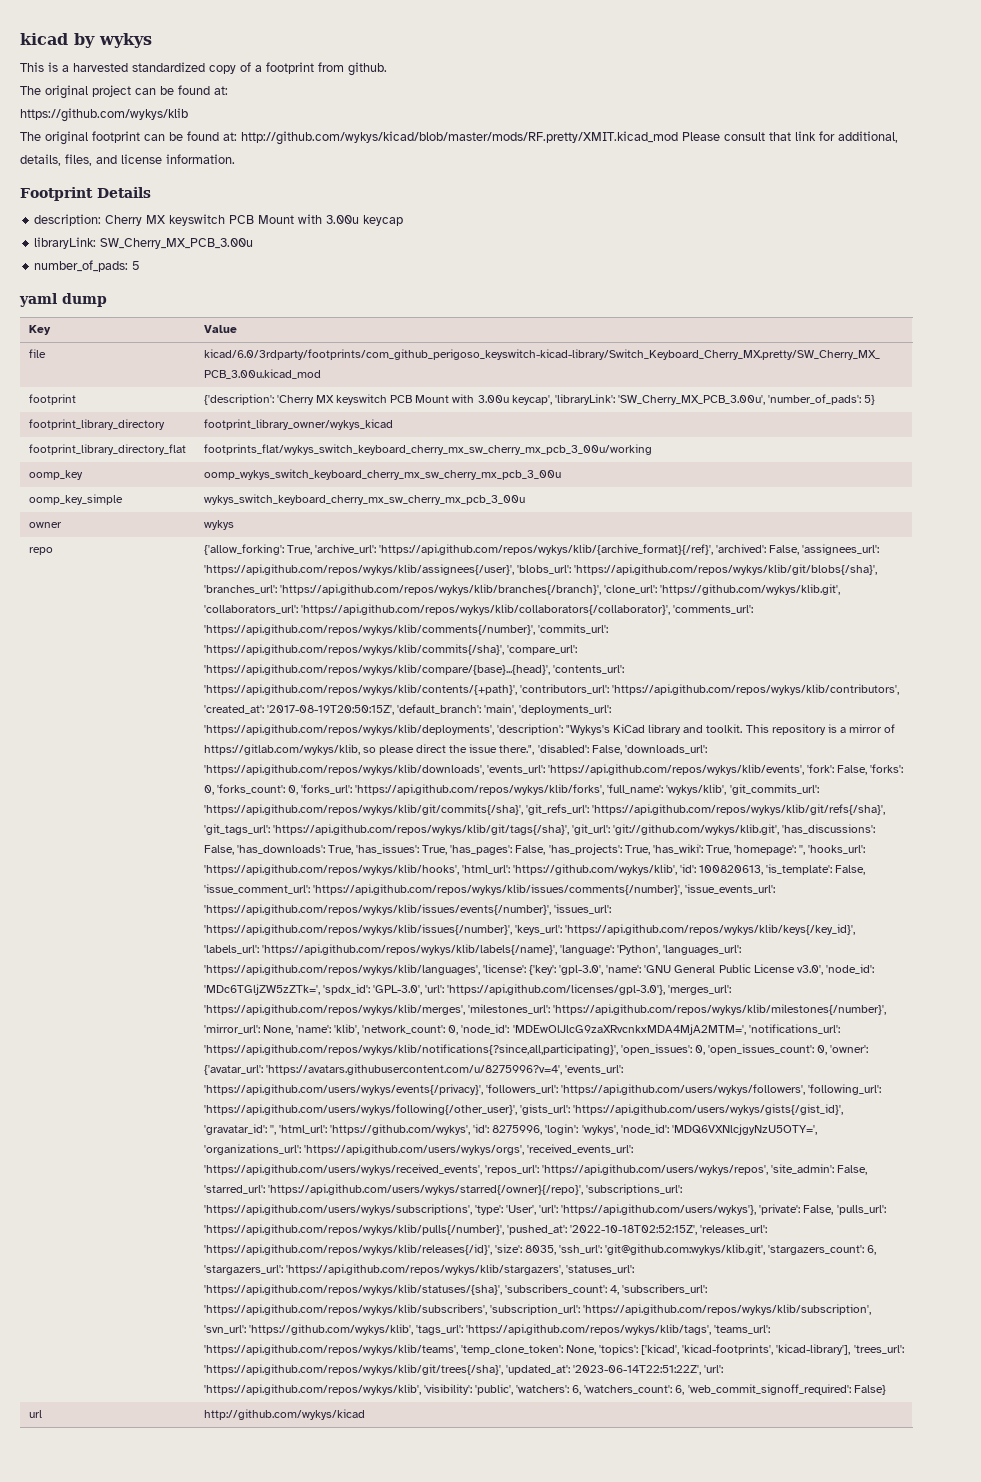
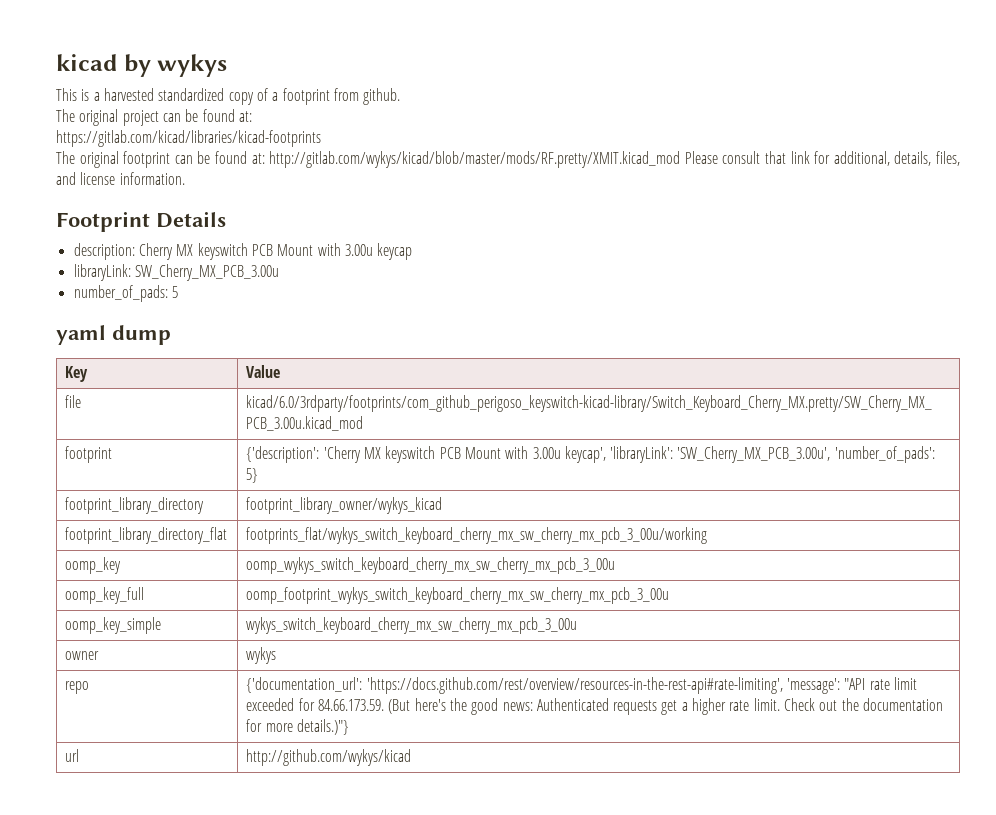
- https://github.com/wykys/klib
+ https://gitlab.com/kicad/libraries/kicad-footprints
- The original footprint can be found at: http://github.com/wykys/kicad/blob/master/mods/RF.pretty/XMIT.kicad_mod Please consult that link for additional, details, files, and license information.
+ The original footprint can be found at: http://gitlab.com/wykys/kicad/blob/master/mods/RF.pretty/XMIT.kicad_mod Please consult that link for additional, details, files, and license information.
+ oomp_key_full | oomp_footprint_wykys_switch_keyboard_cherry_mx_sw_cherry_mx_pcb_3_00u
- {'allow_forking': True, 'archive_url': 'https://api.github.com/repos/wykys/klib/{archive_format}{/ref}', 'archived': False, 'assignees_url': 'https://api.github.com/repos/wykys/klib/assignees{/user}', 'blobs_url': 'https://api.github.com/repos/wykys/klib/git/blobs{/sha}', 'branches_url': 'https://api.github.com/repos/wykys/klib/branches{/branch}', 'clone_url': 'https://github.com/wykys/klib.git', 'collaborators_url': 'https://api.github.com/repos/wykys/klib/collaborators{/collaborator}', 'comments_url': 'https://api.github.com/repos/wykys/klib/comments{/number}', 'commits_url': 'https://api.github.com/repos/wykys/klib/commits{/sha}', 'compare_url': 'https://api.github.com/repos/wykys/klib/compare/{base}...{head}', 'contents_url': 'https://api.github.com/repos/wykys/klib/contents/{+path}', 'contributors_url': 'https://api.github.com/repos/wykys/klib/contributors', 'created_at': '2017-08-19T20:50:15Z', 'default_branch': 'main', 'deployments_url': 'https://api.github.com/repos/wykys/klib/deployments', 'description': "Wykys's KiCad library and toolkit. This repository is a mirror of https://gitlab.com/wykys/klib, so please direct the issue there.", 'disabled': False, 'downloads_url': 'https://api.github.com/repos/wykys/klib/downloads', 'events_url': 'https://api.github.com/repos/wykys/klib/events', 'fork': False, 'forks': 0, 'forks_count': 0, 'forks_url': 'https://api.github.com/repos/wykys/klib/forks', 'full_name': 'wykys/klib', 'git_commits_url': 'https://api.github.com/repos/wykys/klib/git/commits{/sha}', 'git_refs_url': 'https://api.github.com/repos/wykys/klib/git/refs{/sha}', 'git_tags_url': 'https://api.github.com/repos/wykys/klib/git/tags{/sha}', 'git_url': 'git://github.com/wykys/klib.git', 'has_discussions': False, 'has_downloads': True, 'has_issues': True, 'has_pages': False, 'has_projects': True, 'has_wiki': True, 'homepage': '', 'hooks_url': 'https://api.github.com/repos/wykys/klib/hooks', 'html_url': 'https://github.com/wykys/klib', 'id': 100820613, 'is_template': False, 'issue_comment_url': 'https://api.github.com/repos/wykys/klib/issues/comments{/number}', 'issue_events_url': 'https://api.github.com/repos/wykys/klib/issues/events{/number}', 'issues_url': 'https://api.github.com/repos/wykys/klib/issues{/number}', 'keys_url': 'https://api.github.com/repos/wykys/klib/keys{/key_id}', 'labels_url': 'https://api.github.com/repos/wykys/klib/labels{/name}', 'language': 'Python', 'languages_url': 'https://api.github.com/repos/wykys/klib/languages', 'license': {'key': 'gpl-3.0', 'name': 'GNU General Public License v3.0', 'node_id': 'MDc6TGljZW5zZTk=', 'spdx_id': 'GPL-3.0', 'url': 'https://api.github.com/licenses/gpl-3.0'}, 'merges_url': 'https://api.github.com/repos/wykys/klib/merges', 'milestones_url': 'https://api.github.com/repos/wykys/klib/milestones{/number}', 'mirror_url': None, 'name': 'klib', 'network_count': 0, 'node_id': 'MDEwOlJlcG9zaXRvcnkxMDA4MjA2MTM=', 'notifications_url': 'https://api.github.com/repos/wykys/klib/notifications{?since,all,participating}', 'open_issues': 0, 'open_issues_count': 0, 'owner': {'avatar_url': 'https://avatars.githubusercontent.com/u/8275996?v=4', 'events_url': 'https://api.github.com/users/wykys/events{/privacy}', 'followers_url': 'https://api.github.com/users/wykys/followers', 'following_url': 'https://api.github.com/users/wykys/following{/other_user}', 'gists_url': 'https://api.github.com/users/wykys/gists{/gist_id}', 'gravatar_id': '', 'html_url': 'https://github.com/wykys', 'id': 8275996, 'login': 'wykys', 'node_id': 'MDQ6VXNlcjgyNzU5OTY=', 'organizations_url': 'https://api.github.com/users/wykys/orgs', 'received_events_url': 'https://api.github.com/users/wykys/received_events', 'repos_url': 'https://api.github.com/users/wykys/repos', 'site_admin': False, 'starred_url': 'https://api.github.com/users/wykys/starred{/owner}{/repo}', 'subscriptions_url': 'https://api.github.com/users/wykys/subscriptions', 'type': 'User', 'url': 'https://api.github.com/users/wykys'}, 'private': False, 'pulls_url': 'https://api.github.com/repos/wykys/klib/pulls{/number}', 'pushed_at': '2022-10-18T02:52:15Z', 'releases_url': 'https://api.github.com/repos/wykys/klib/releases{/id}', 'size': 8035, 'ssh_url': 'git@github.com:wykys/klib.git', 'stargazers_count': 6, 'stargazers_url': 'https://api.github.com/repos/wykys/klib/stargazers', 'statuses_url': 'https://api.github.com/repos/wykys/klib/statuses/{sha}', 'subscribers_count': 4, 'subscribers_url': 'https://api.github.com/repos/wykys/klib/subscribers', 'subscription_url': 'https://api.github.com/repos/wykys/klib/subscription', 'svn_url': 'https://github.com/wykys/klib', 'tags_url': 'https://api.github.com/repos/wykys/klib/tags', 'teams_url': 'https://api.github.com/repos/wykys/klib/teams', 'temp_clone_token': None, 'topics': ['kicad', 'kicad-footprints', 'kicad-library'], 'trees_url': 'https://api.github.com/repos/wykys/klib/git/trees{/sha}', 'updated_at': '2023-06-14T22:51:22Z', 'url': 'https://api.github.com/repos/wykys/klib', 'visibility': 'public', 'watchers': 6, 'watchers_count': 6, 'web_commit_signoff_required': False}
+ {'documentation_url': 'https://docs.github.com/rest/overview/resources-in-the-rest-api#rate-limiting', 'message': "API rate limit exceeded for 84.66.173.59. (But here's the good news: Authenticated requests get a higher rate limit. Check out the documentation for more details.)"}

